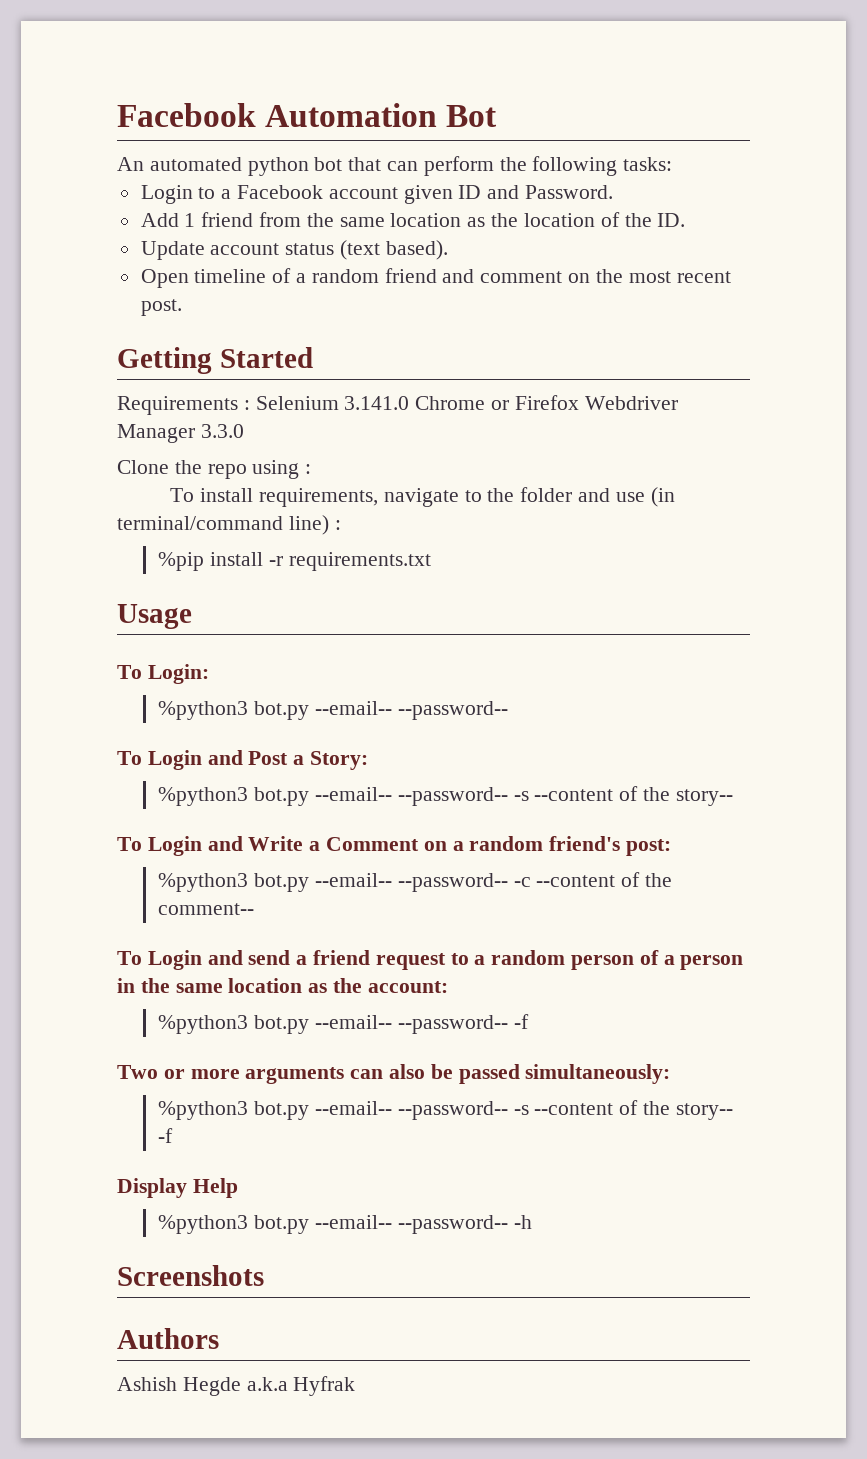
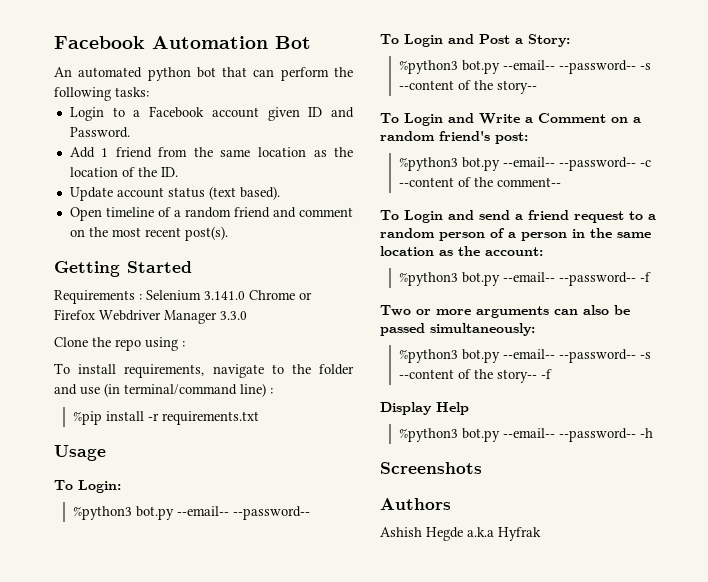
- Open timeline of a random friend and comment on the most recent post.
+ Open timeline of a random friend and comment on the most recent post(s).

